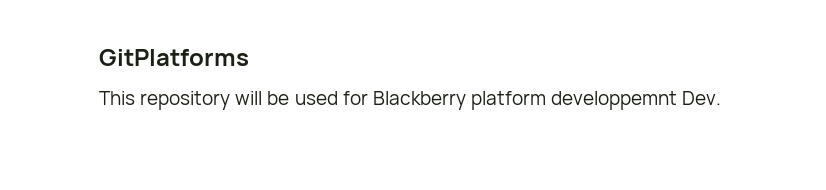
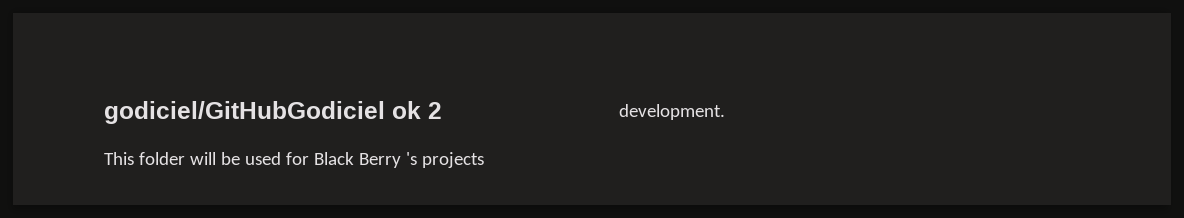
- GitPlatforms
+ godiciel/GitHubGodiciel ok 2
- This repository will be used for Blackberry platform developpemnt Dev.
+ This folder will be used for Black Berry 's projects development.

